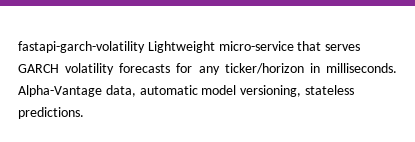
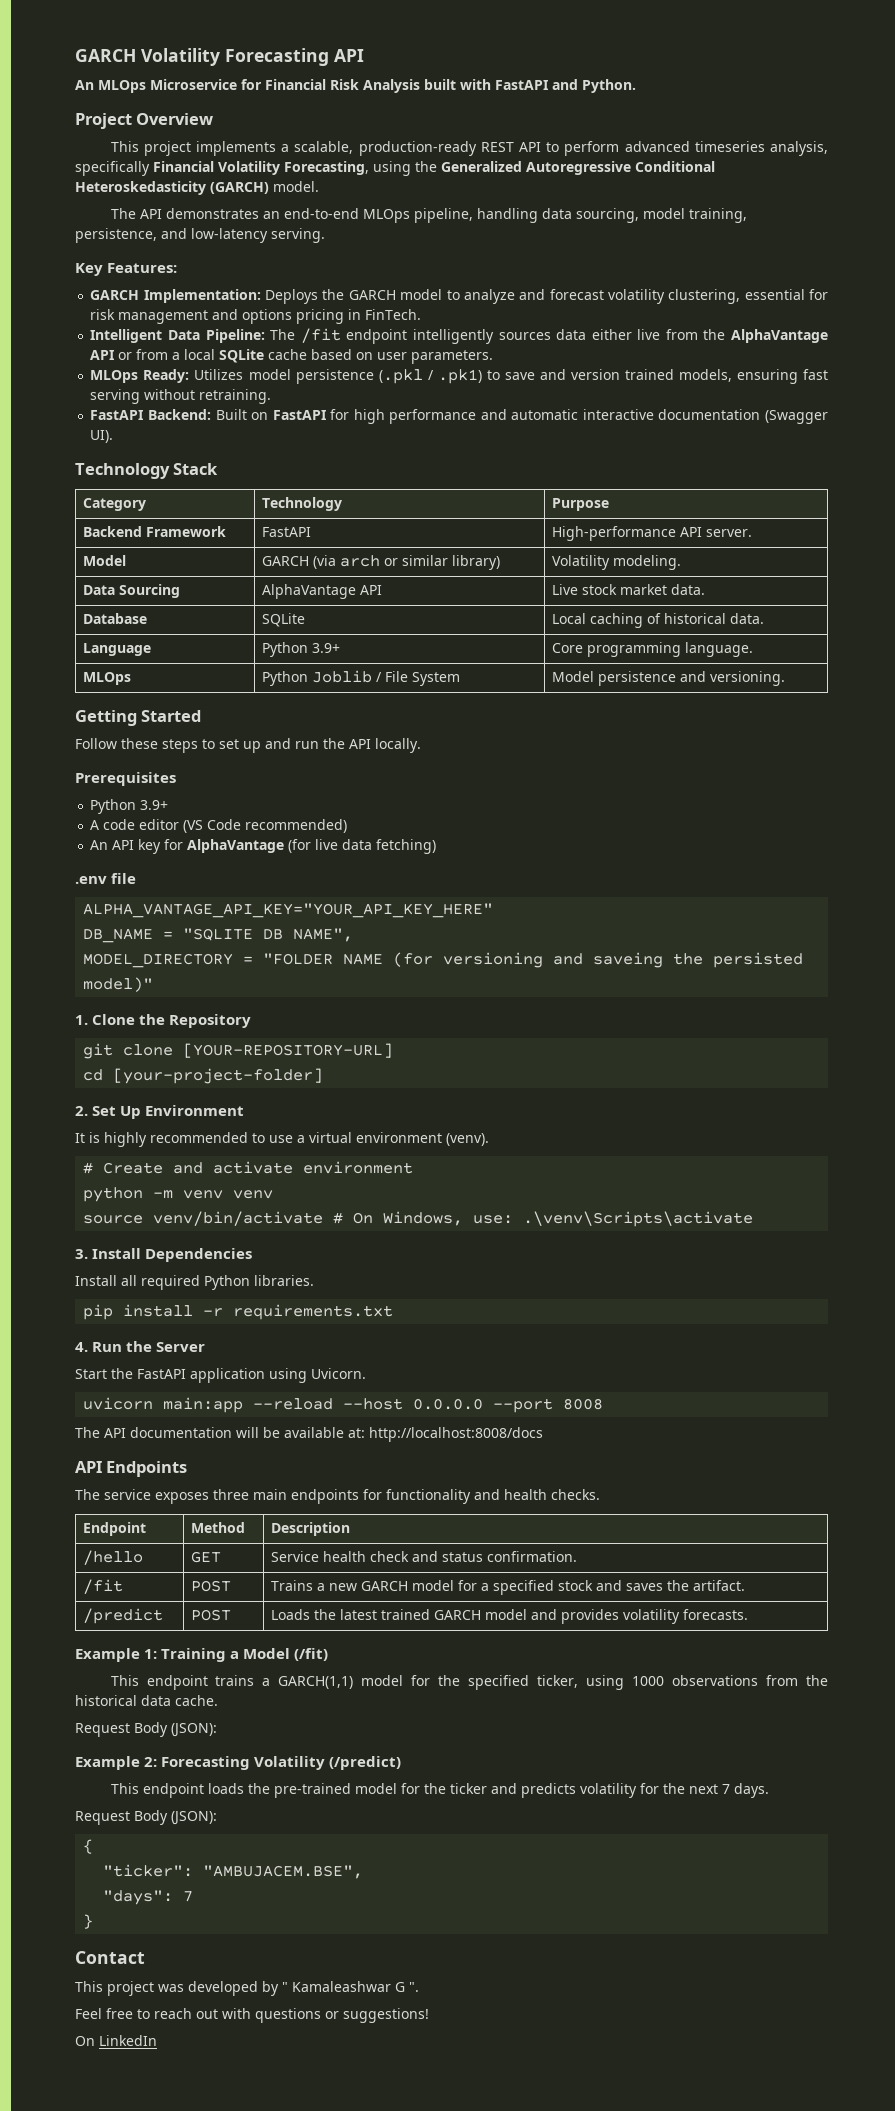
- fastapi-garch-volatility Lightweight micro-service that serves GARCH volatility forecasts for any ticker/horizon in milliseconds. Alpha-Vantage data, automatic model versioning, stateless predictions.
+ GARCH Volatility Forecasting API
+ An MLOps Microservice for Financial Risk Analysis built with FastAPI and Python.
+ Project Overview
+ This project implements a scalable, production-ready REST API to perform advanced timeseries analysis, specifically Financial Volatility Forecasting, using the Generalized Autoregressive Conditional Heteroskedasticity (GARCH) model.
+ The API demonstrates an end-to-end MLOps pipeline, handling data sourcing, model training, persistence, and low-latency serving.
+ Key Features:
+ GARCH Implementation: Deploys the GARCH model to analyze and forecast volatility clustering, essential for risk management and options pricing in FinTech.
+ Intelligent Data Pipeline: The /fit endpoint intelligently sources data either live from the AlphaVantage API or from a local SQLite cache based on user parameters.
+ MLOps Ready: Utilizes model persistence (.pkl / .pk1) to save and version trained models, ensuring fast serving without retraining.
+ FastAPI Backend: Built on FastAPI for high performance and automatic interactive documentation (Swagger UI).
+ Technology Stack
+ Category | Technology | Purpose
+ Backend Framework | FastAPI | High-performance API server.
+ Model | GARCH (via arch or similar library) | Volatility modeling.
+ Data Sourcing | AlphaVantage API | Live stock market data.
+ Database | SQLite | Local caching of historical data.
+ Language | Python 3.9+ | Core programming language.
+ MLOps | Python Joblib / File System | Model persistence and versioning.
+ Getting Started
+ Follow these steps to set up and run the API locally.
+ Prerequisites
+ Python 3.9+
+ A code editor (VS Code recommended)
+ An API key for AlphaVantage (for live data fetching)
+ .env file
+ ALPHA_VANTAGE_API_KEY="YOUR_API_KEY_HERE"
+ DB_NAME = "SQLITE DB NAME",
+ MODEL_DIRECTORY = "FOLDER NAME (for versioning and saveing the persisted model)"
+ 1. Clone the Repository
+ git clone [YOUR-REPOSITORY-URL]
+ cd [your-project-folder]
+ 2. Set Up Environment
+ It is highly recommended to use a virtual environment (venv).
+ # Create and activate environment
+ python -m venv venv
+ source venv/bin/activate # On Windows, use: .\venv\Scripts\activate
+ 3. Install Dependencies
+ Install all required Python libraries.
+ pip install -r requirements.txt
+ 4. Run the Server
+ Start the FastAPI application using Uvicorn.
+ uvicorn main:app --reload --host 0.0.0.0 --port 8008
+ The API documentation will be available at: http://localhost:8008/docs
+ API Endpoints
+ The service exposes three main endpoints for functionality and health checks.
+ Endpoint | Method | Description
+ /hello | GET | Service health check and status confirmation.
+ /fit | POST | Trains a new GARCH model for a specified stock and saves the artifact.
+ /predict | POST | Loads the latest trained GARCH model and provides volatility forecasts.
+ Example 1: Training a Model (/fit)
+ This endpoint trains a GARCH(1,1) model for the specified ticker, using 1000 observations from the historical data cache.
+ Request Body (JSON):
+ Example 2: Forecasting Volatility (/predict)
+ This endpoint loads the pre-trained model for the ticker and predicts volatility for the next 7 days.
+ Request Body (JSON):
+ {
+ "ticker": "AMBUJACEM.BSE",
+ "days": 7
+ }
+ Contact
+ This project was developed by " Kamaleashwar G ".
+ Feel free to reach out with questions or suggestions!
+ On LinkedIn

